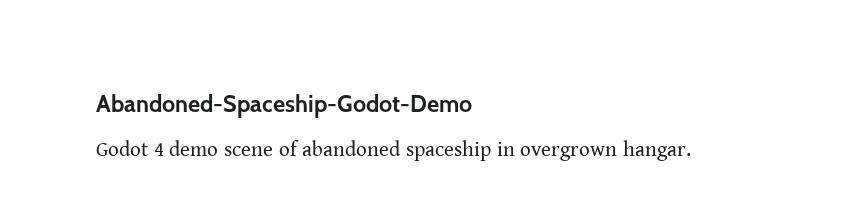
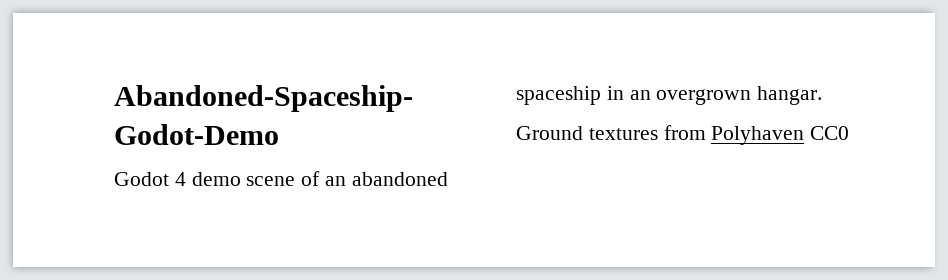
- Godot 4 demo scene of abandoned spaceship in overgrown hangar.
+ Godot 4 demo scene of an abandoned spaceship in an overgrown hangar.
+ Ground textures from Polyhaven CC0

